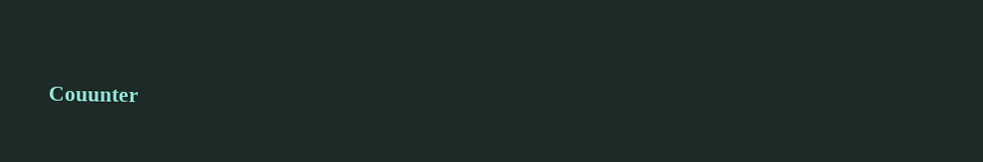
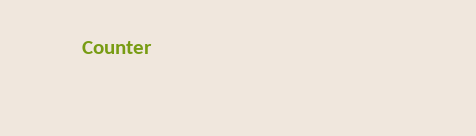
- Couunter
+ Counter

